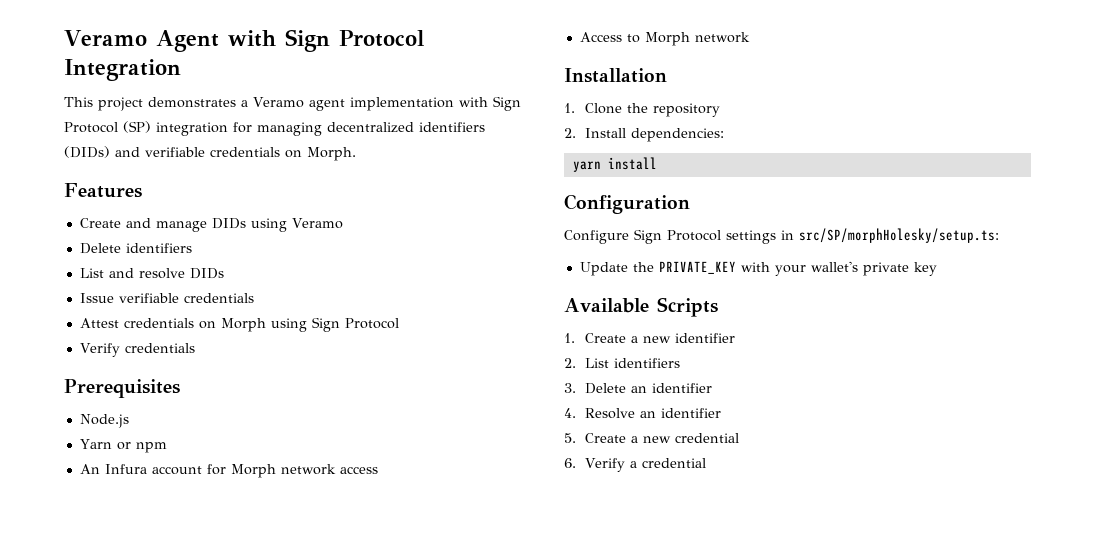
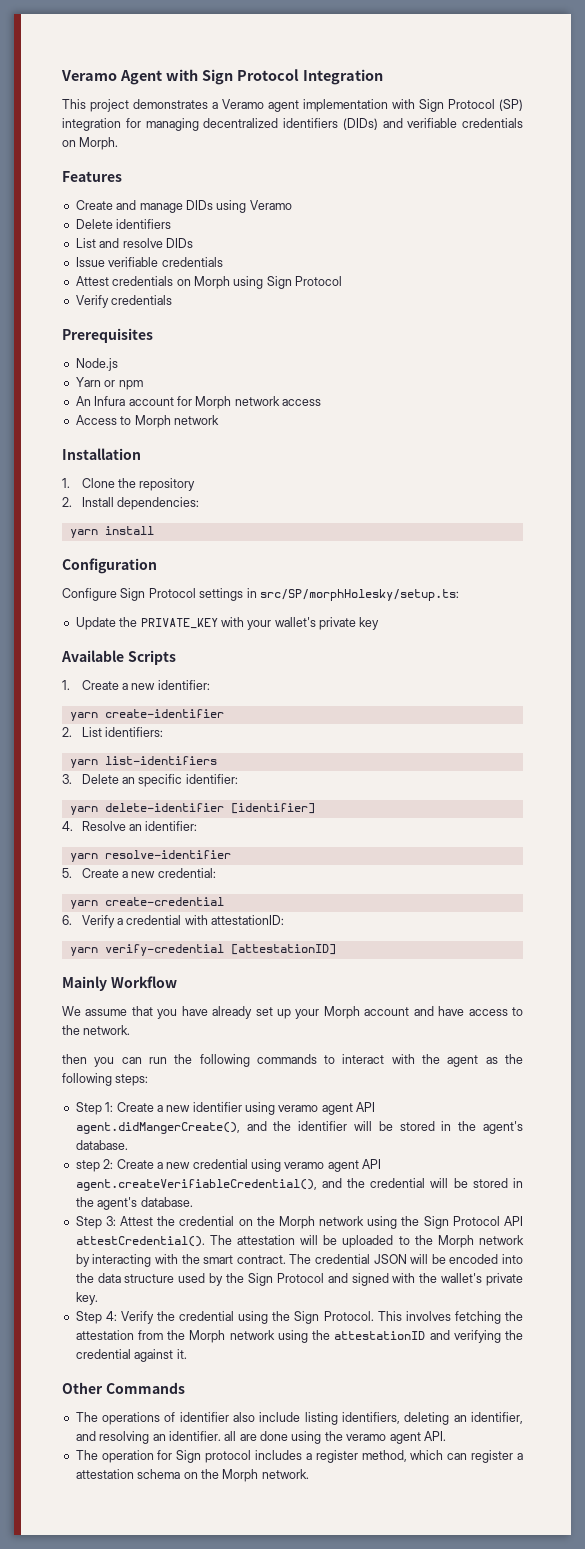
- 1. Create a new identifier
+ 1. Create a new identifier:
+ yarn create-identifier
- 2. List identifiers
+ 2. List identifiers:
+ yarn list-identifiers
- 3. Delete an identifier
+ 3. Delete an specific identifier:
+ yarn delete-identifier [identifier]
- 4. Resolve an identifier
+ 4. Resolve an identifier:
+ yarn resolve-identifier
- 5. Create a new credential
+ 5. Create a new credential:
+ yarn create-credential
- 6. Verify a credential
+ 6. Verify a credential with attestationID:
+ yarn verify-credential [attestationID]
+ Mainly Workflow
+ We assume that you have already set up your Morph account and have access to the network.
+ then you can run the following commands to interact with the agent as the following steps:
+ Step 1: Create a new identifier using veramo agent API agent.didMangerCreate(), and the identifier will be stored in the agent's database.
+ step 2: Create a new credential using veramo agent API agent.createVerifiableCredential(), and the credential will be stored in the agent's database.
+ Step 3: Attest the credential on the Morph network using the Sign Protocol API attestCredential(). The attestation will be uploaded to the Morph network by interacting with the smart contract. The credential JSON will be encoded into the data structure used by the Sign Protocol and signed with the wallet's private key.
+ Step 4: Verify the credential using the Sign Protocol. This involves fetching the attestation from the Morph network using the attestationID and verifying the credential against it.
+ Other Commands
+ The operations of identifier also include listing identifiers, deleting an identifier, and resolving an identifier. all are done using the veramo agent API.
+ The operation for Sign protocol includes a register method, which can register a attestation schema on the Morph network.

